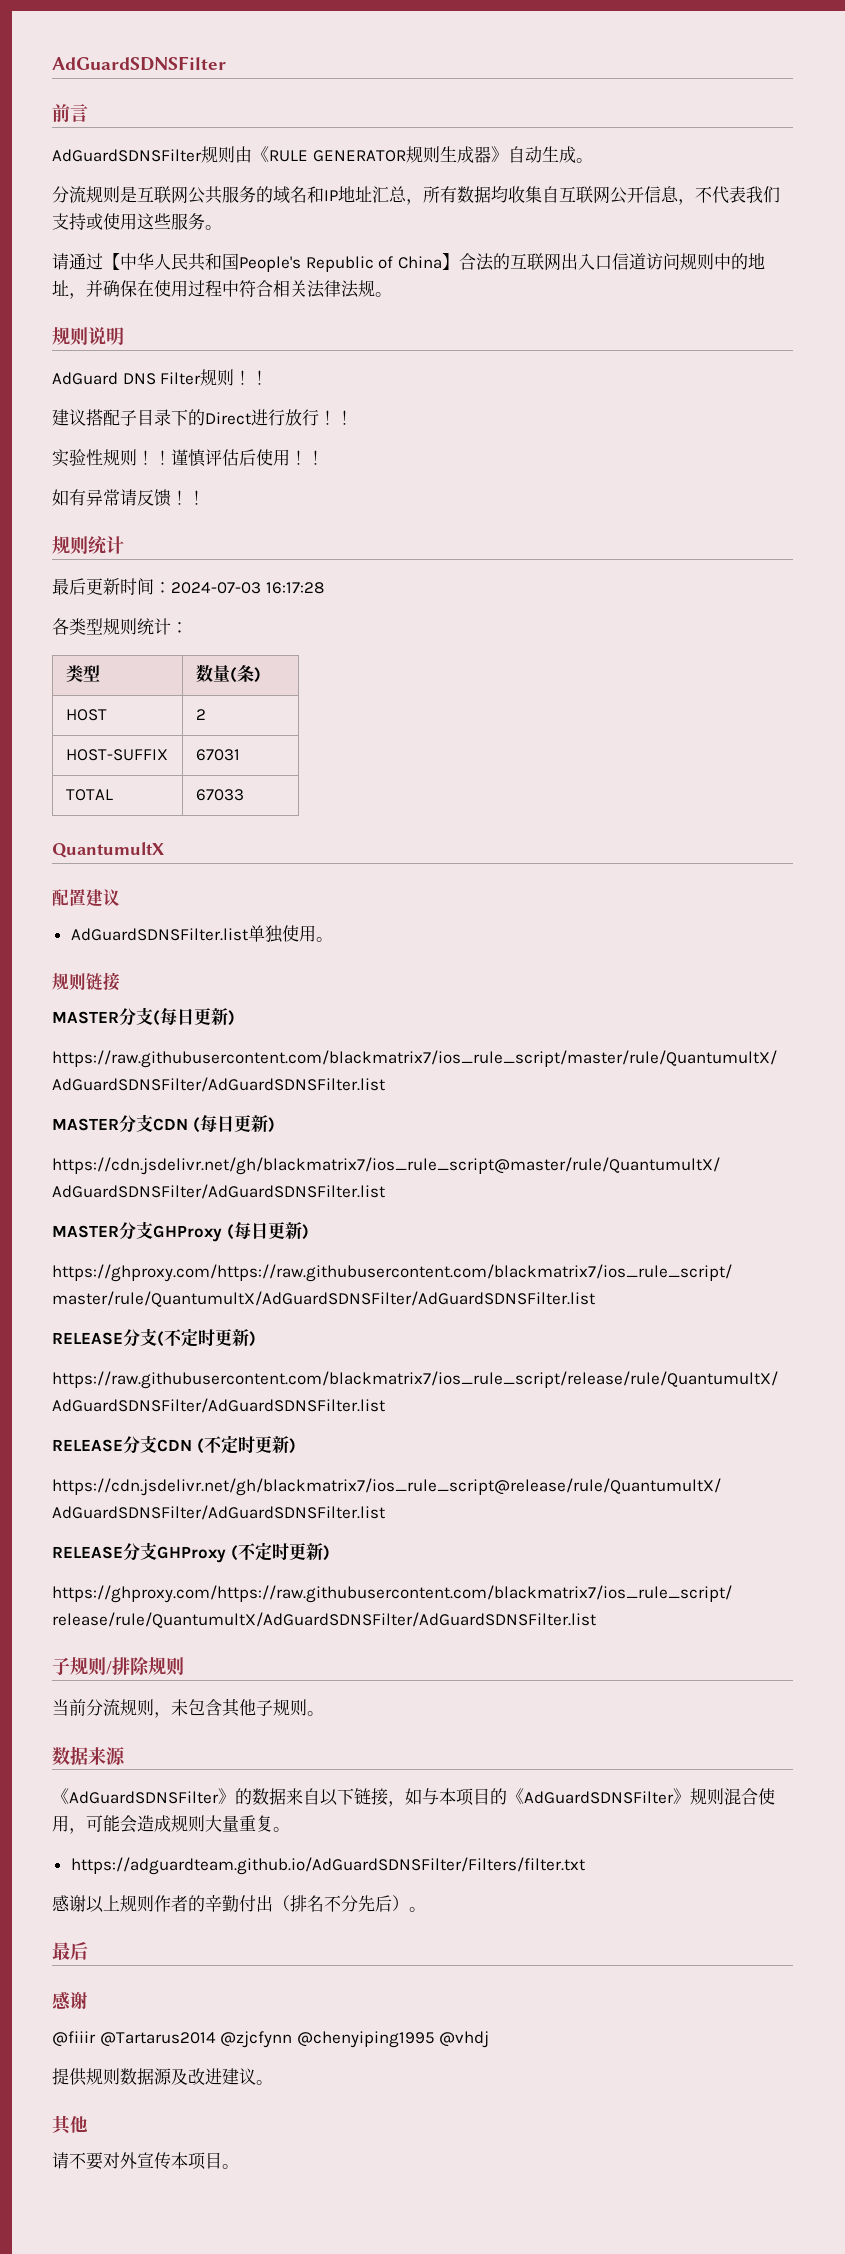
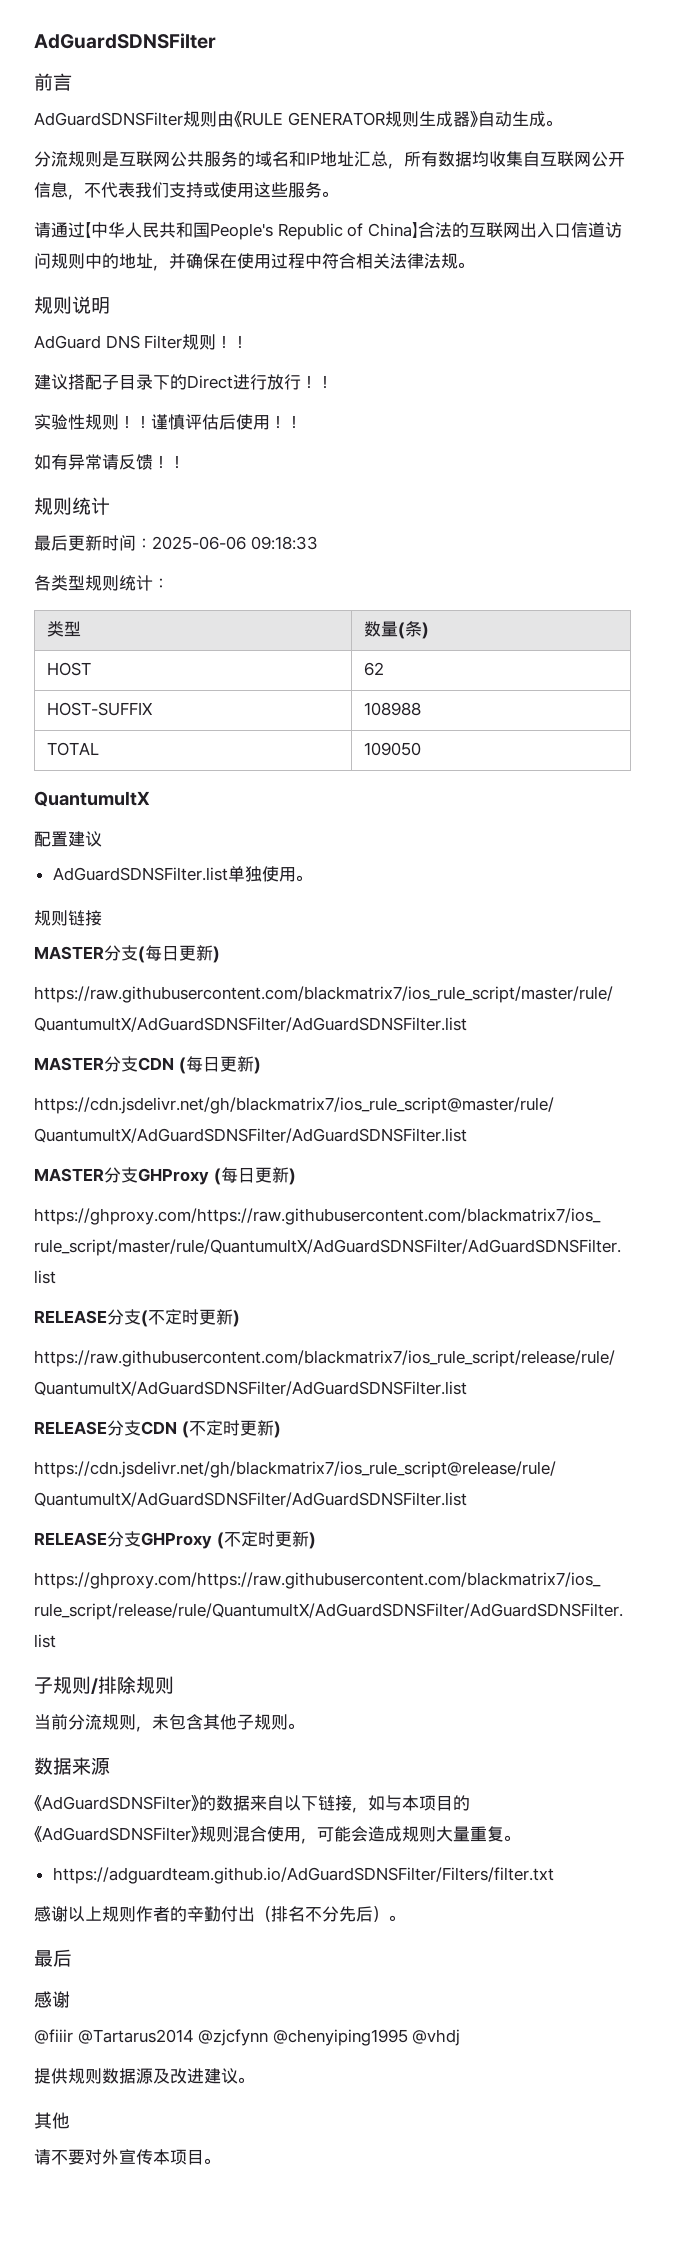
- 最后更新时间：2024-07-03 16:17:28
+ 最后更新时间：2025-06-06 09:18:33
- HOST | 2
+ HOST | 62
- HOST-SUFFIX | 67031
+ HOST-SUFFIX | 108988
- TOTAL | 67033
+ TOTAL | 109050

